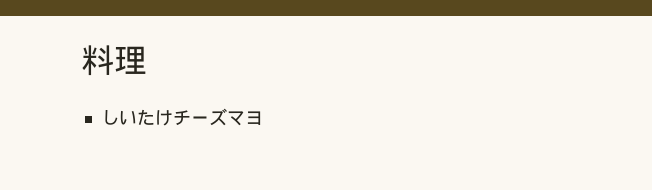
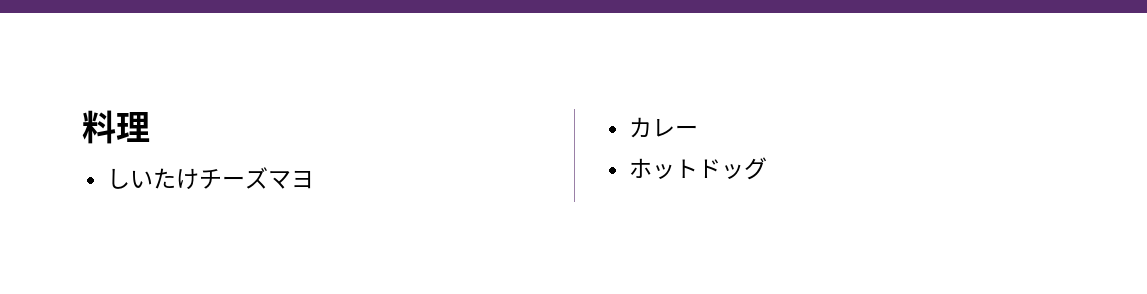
+ カレー
+ ホットドッグ

